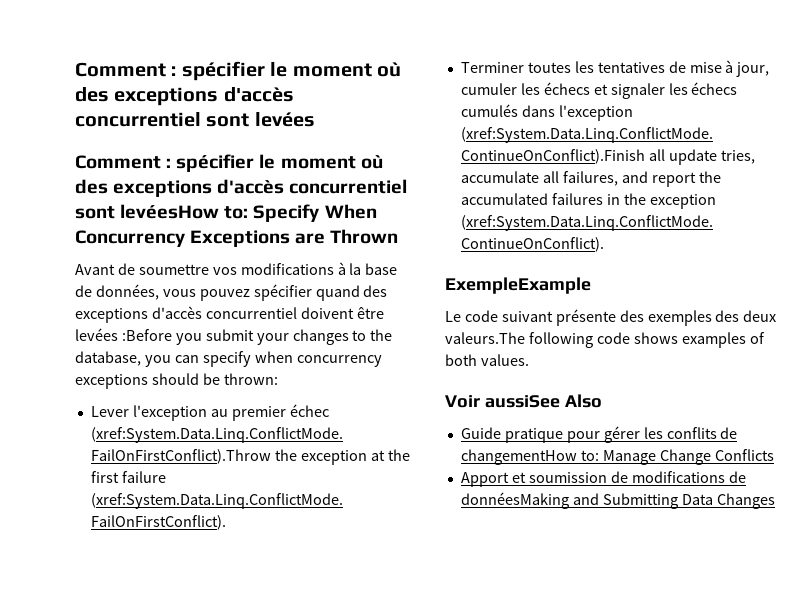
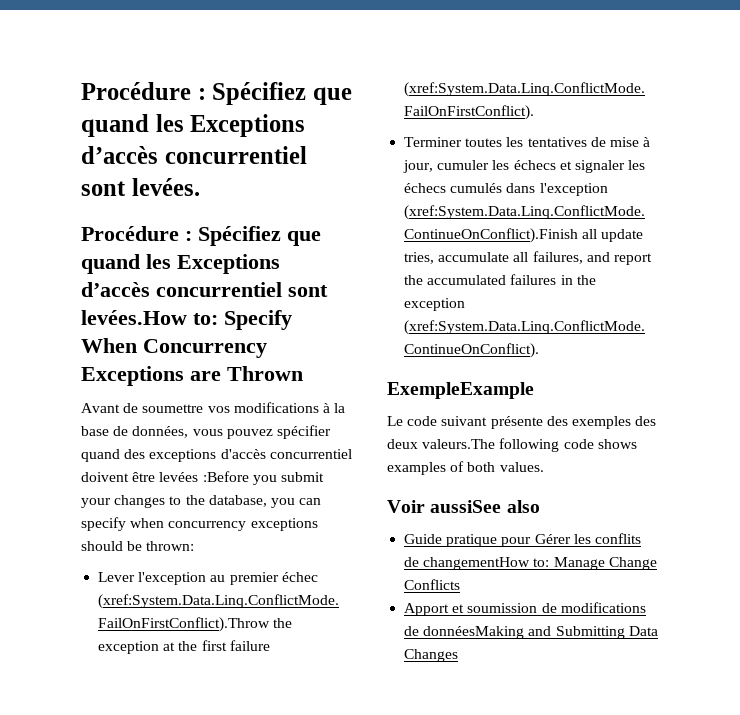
- Comment : spécifier le moment où des exceptions d'accès concurrentiel sont levées
- Comment : spécifier le moment où des exceptions d'accès concurrentiel sont levéesHow to: Specify When Concurrency Exceptions are Thrown
+ Procédure : Spécifiez que quand les Exceptions d’accès concurrentiel sont levées.
+ Procédure : Spécifiez que quand les Exceptions d’accès concurrentiel sont levées.How to: Specify When Concurrency Exceptions are Thrown
- Voir aussiSee Also
+ Voir aussiSee also
- Guide pratique pour gérer les conflits de changementHow to: Manage Change Conflicts
+ Guide pratique pour Gérer les conflits de changementHow to: Manage Change Conflicts

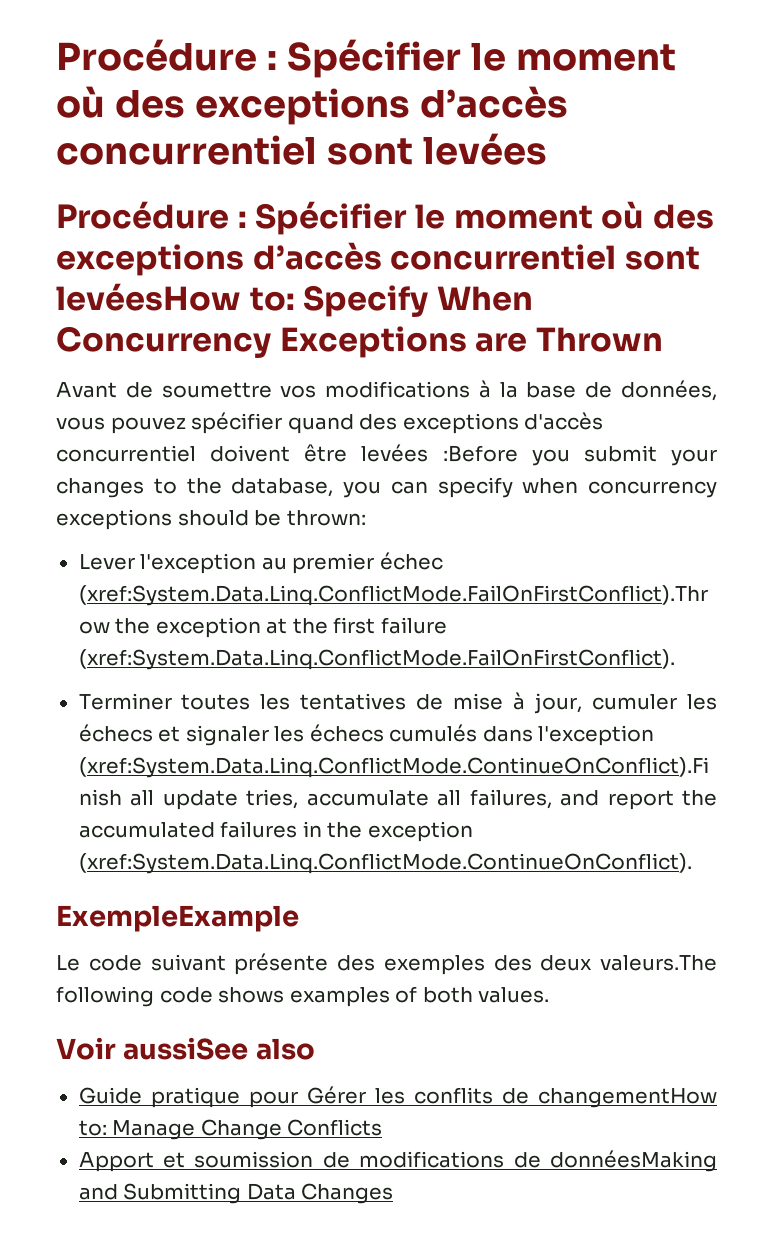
- Procédure : Spécifiez que quand les Exceptions d’accès concurrentiel sont levées.
- Procédure : Spécifiez que quand les Exceptions d’accès concurrentiel sont levées.How to: Specify When Concurrency Exceptions are Thrown
+ Procédure : Spécifier le moment où des exceptions d’accès concurrentiel sont levées
+ Procédure : Spécifier le moment où des exceptions d’accès concurrentiel sont levéesHow to: Specify When Concurrency Exceptions are Thrown

